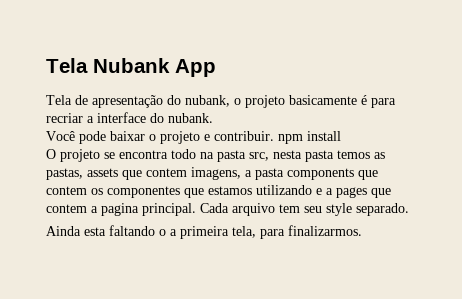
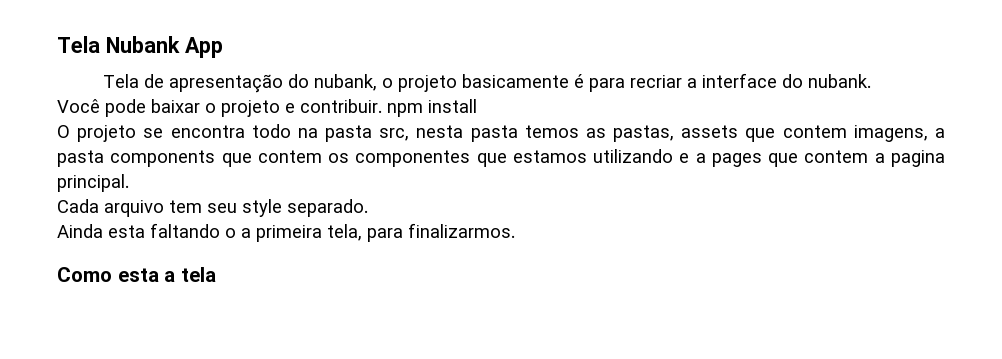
- O projeto se encontra todo na pasta src, nesta pasta temos as pastas, assets que contem imagens, a pasta components que contem os componentes que estamos utilizando e a pages que contem a pagina principal. Cada arquivo tem seu style separado.
+ O projeto se encontra todo na pasta src, nesta pasta temos as pastas, assets que contem imagens, a pasta components que contem os componentes que estamos utilizando e a pages que contem a pagina principal.
+ Cada arquivo tem seu style separado.
+ Como esta a tela

